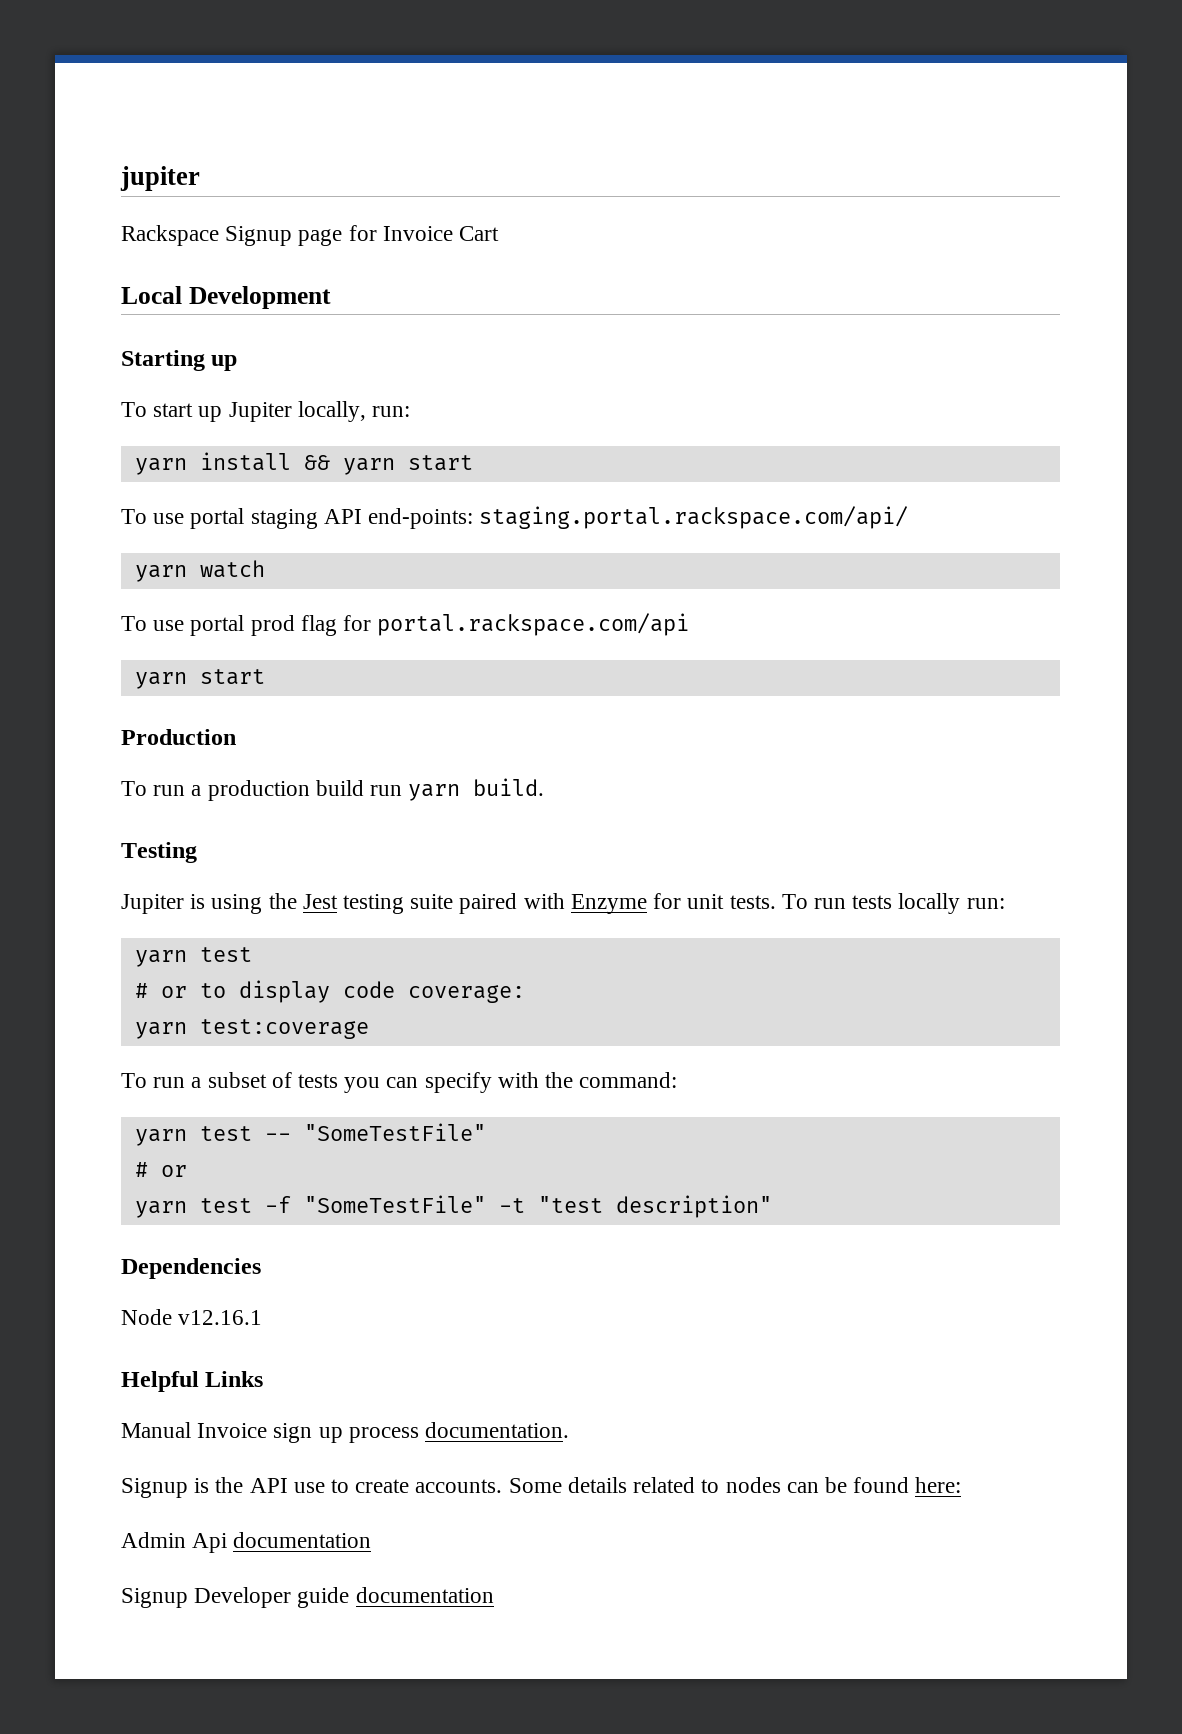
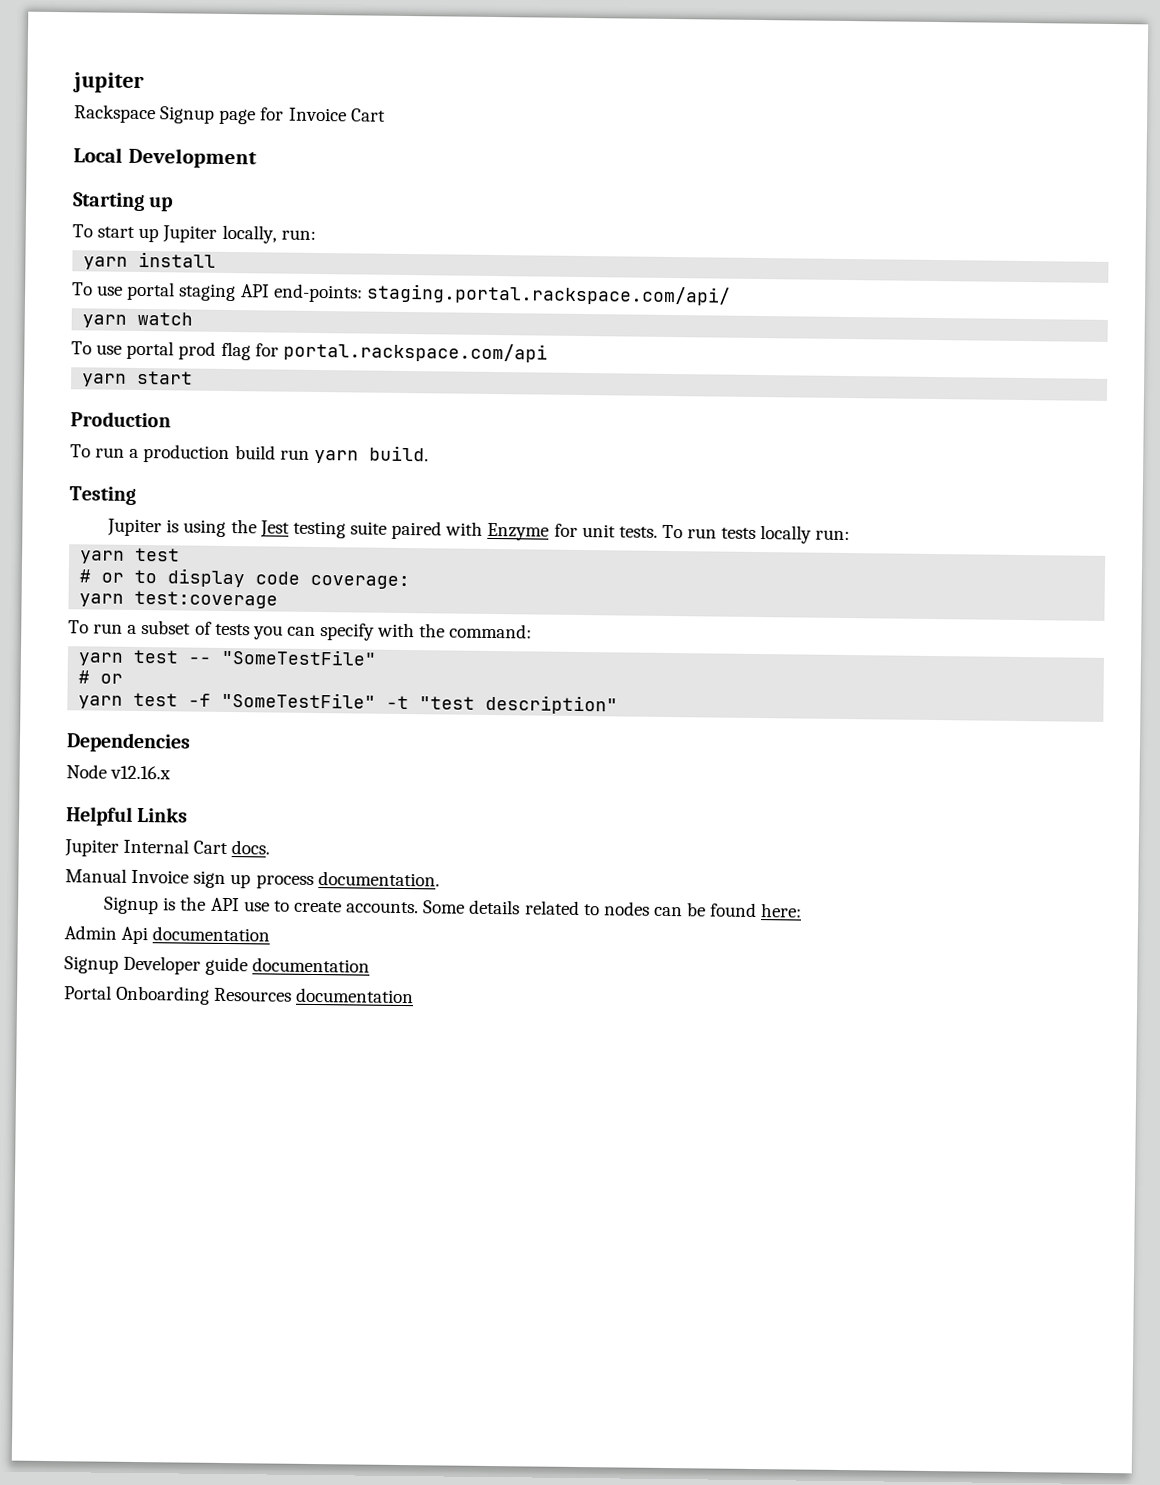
- yarn install && yarn start
+ yarn install
- Node v12.16.1
+ Node v12.16.x
+ Jupiter Internal Cart docs.
+ Portal Onboarding Resources documentation

